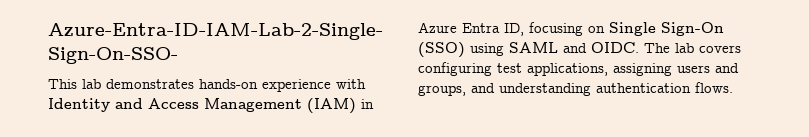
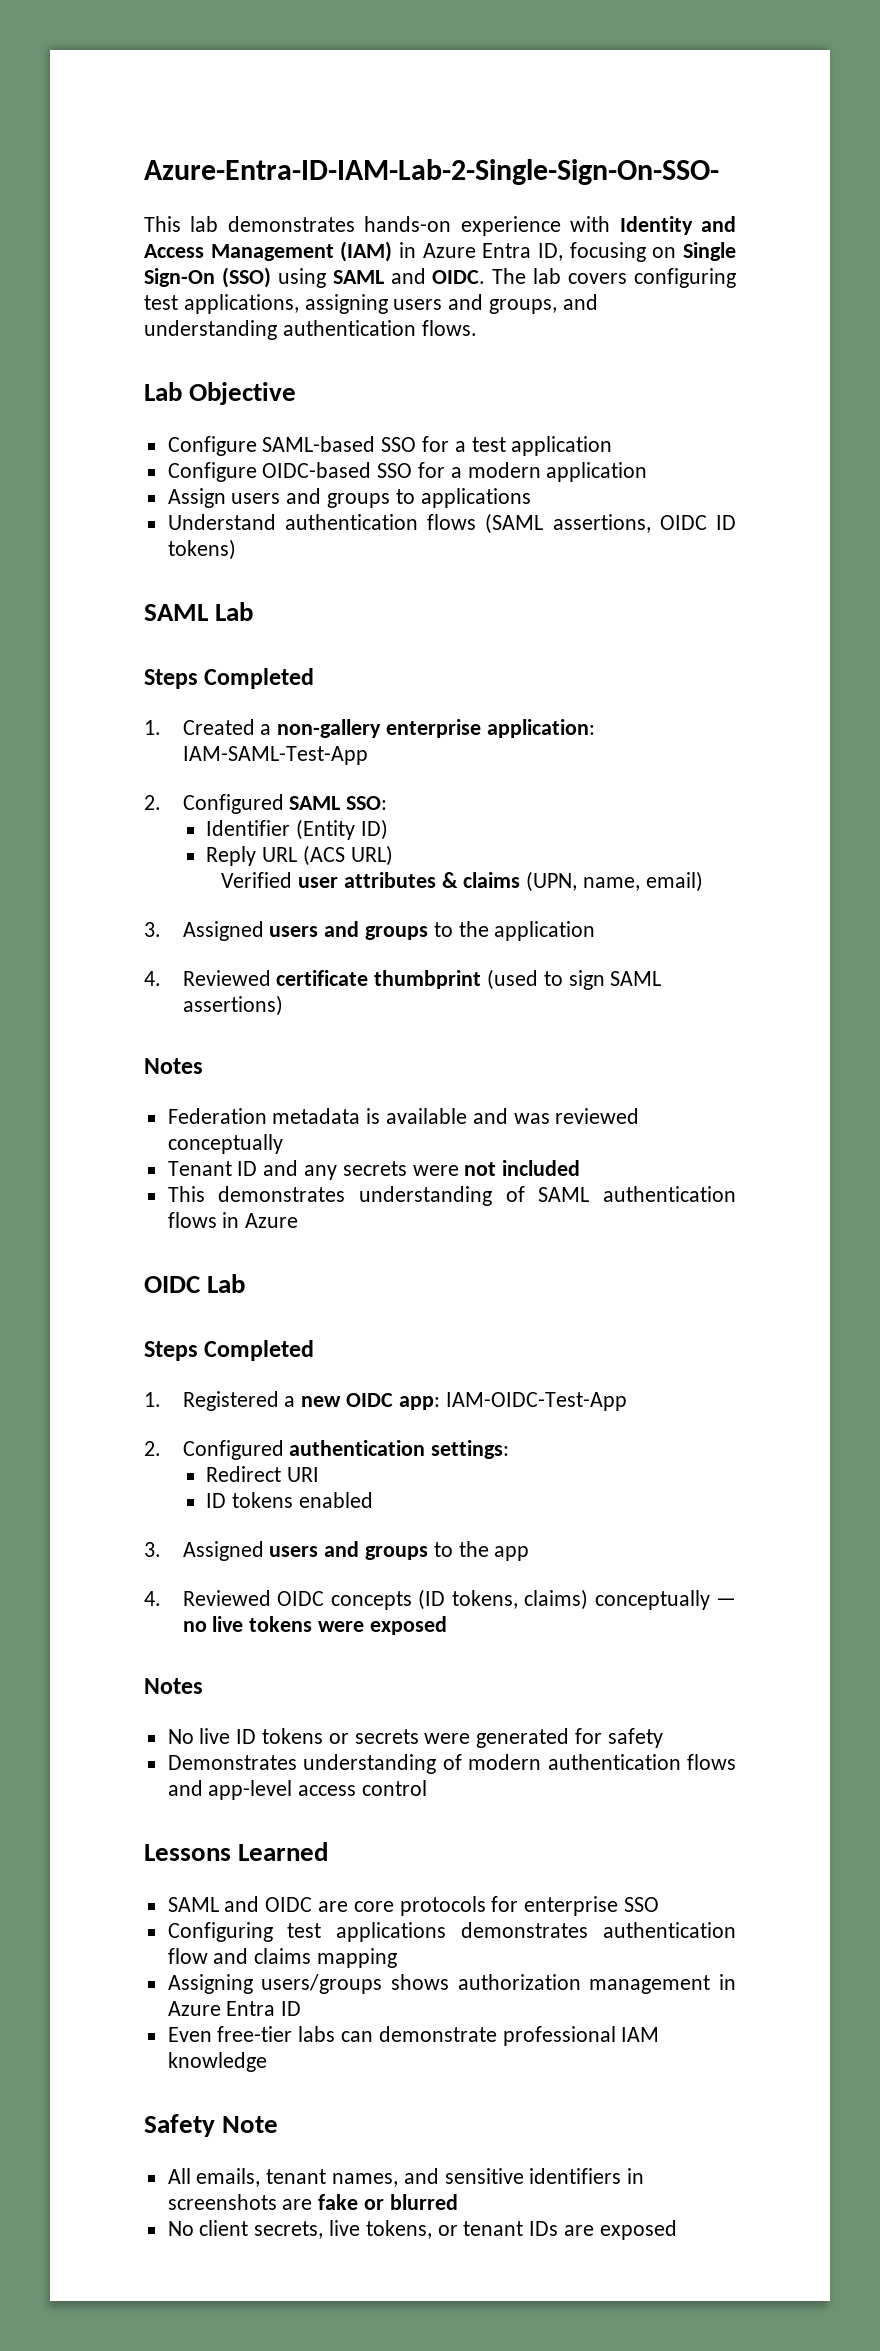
+ Lab Objective
+ Configure SAML-based SSO for a test application
+ Configure OIDC-based SSO for a modern application
+ Assign users and groups to applications
+ Understand authentication flows (SAML assertions, OIDC ID tokens)
+ SAML Lab
+ Steps Completed
+ 1. Created a non-gallery enterprise application: IAM-SAML-Test-App
+ 2. Configured SAML SSO:
+ Identifier (Entity ID)
+ Reply URL (ACS URL)
+ Verified user attributes & claims (UPN, name, email)
+ 3. Assigned users and groups to the application
+ 4. Reviewed certificate thumbprint (used to sign SAML assertions)
+ Notes
+ Federation metadata is available and was reviewed conceptually
+ Tenant ID and any secrets were not included
+ This demonstrates understanding of SAML authentication flows in Azure
+ OIDC Lab
+ Steps Completed
+ 1. Registered a new OIDC app: IAM-OIDC-Test-App
+ 2. Configured authentication settings:
+ Redirect URI
+ ID tokens enabled
+ 3. Assigned users and groups to the app
+ 4. Reviewed OIDC concepts (ID tokens, claims) conceptually — no live tokens were exposed
+ Notes
+ No live ID tokens or secrets were generated for safety
+ Demonstrates understanding of modern authentication flows and app-level access control
+ Lessons Learned
+ SAML and OIDC are core protocols for enterprise SSO
+ Configuring test applications demonstrates authentication flow and claims mapping
+ Assigning users/groups shows authorization management in Azure Entra ID
+ Even free-tier labs can demonstrate professional IAM knowledge
+ Safety Note
+ All emails, tenant names, and sensitive identifiers in screenshots are fake or blurred
+ No client secrets, live tokens, or tenant IDs are exposed

